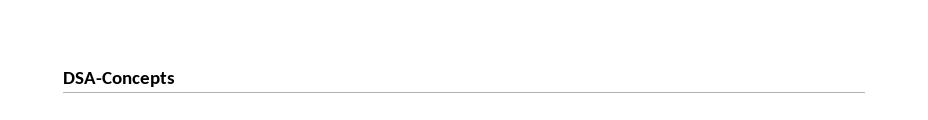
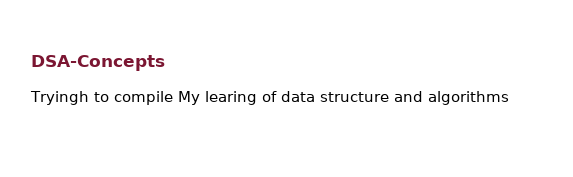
+ Tryingh to compile My learing of data structure and algorithms

